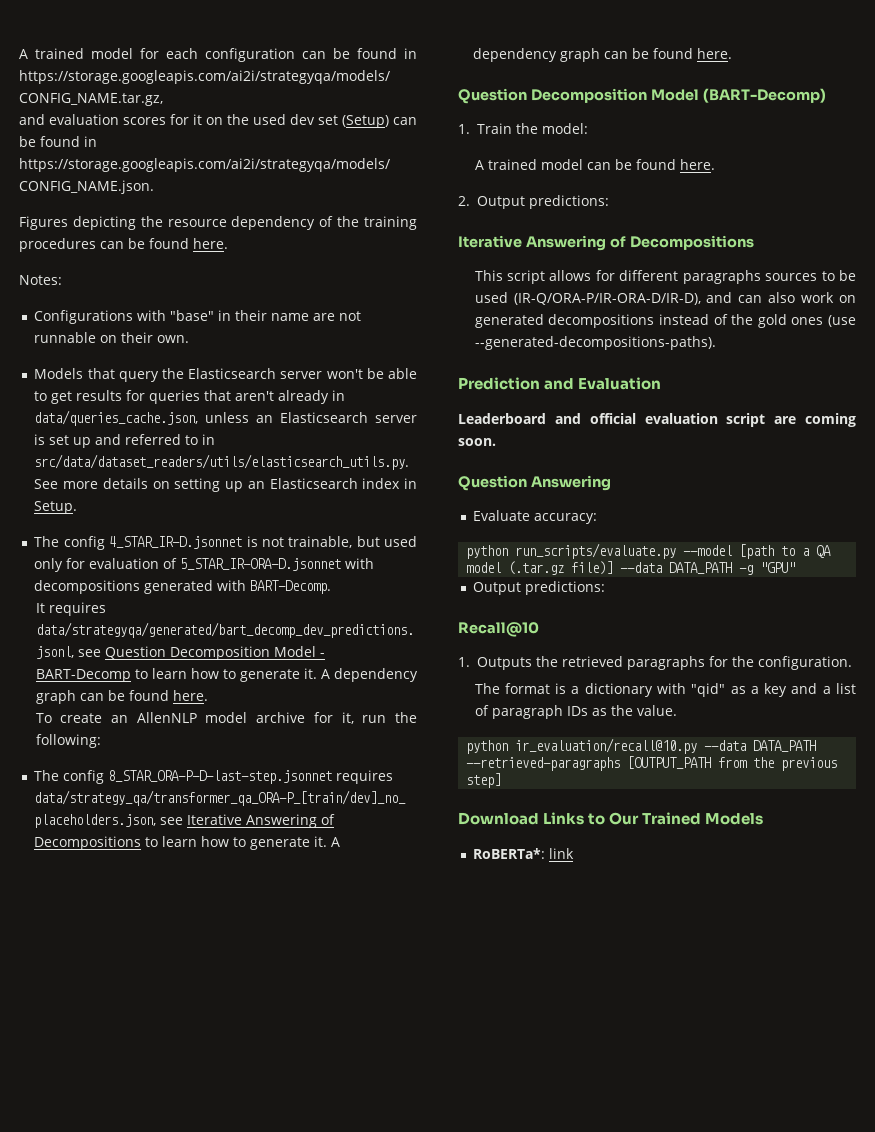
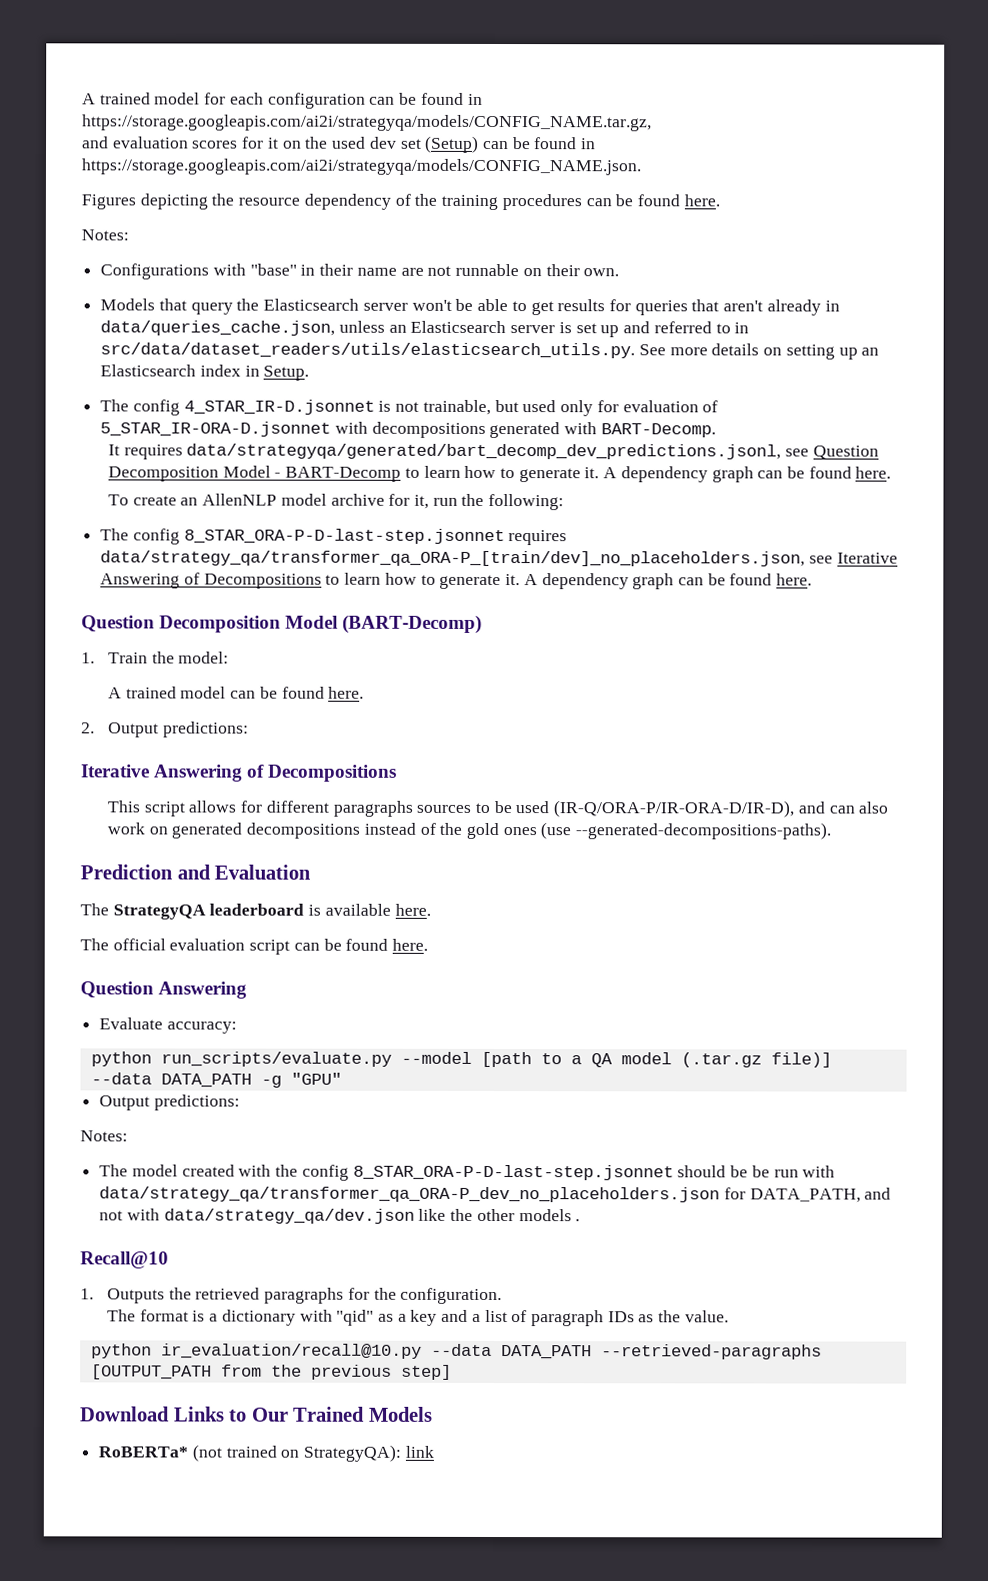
- Leaderboard and official evaluation script are coming soon.
+ The StrategyQA leaderboard is available here.
+ The official evaluation script can be found here.
  python run_scripts/evaluate.py --model [path to a QA model (.tar.gz file)] --data DATA_PATH -g "GPU"
  Output predictions:
+ Notes:
+ The model created with the config 8_STAR_ORA-P-D-last-step.jsonnet should be be run with data/strategy_qa/transformer_qa_ORA-P_dev_no_placeholders.json for DATA_PATH, and not with data/strategy_qa/dev.json like the other models .
- RoBERTa*: link
+ RoBERTa* (not trained on StrategyQA): link

